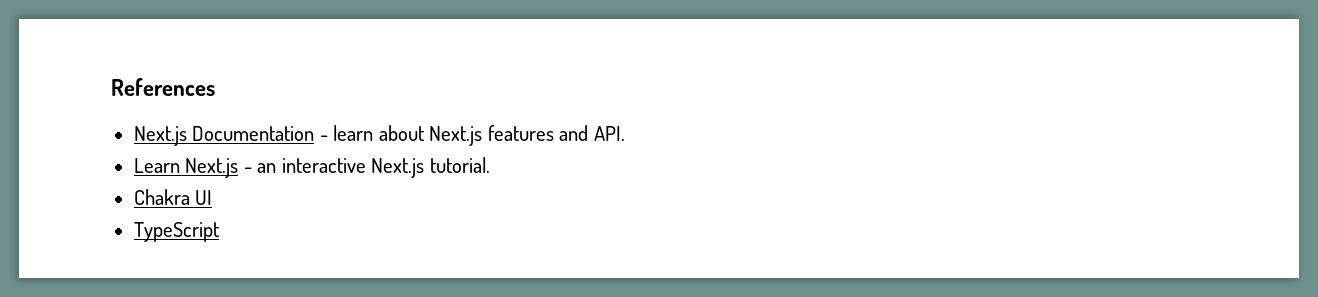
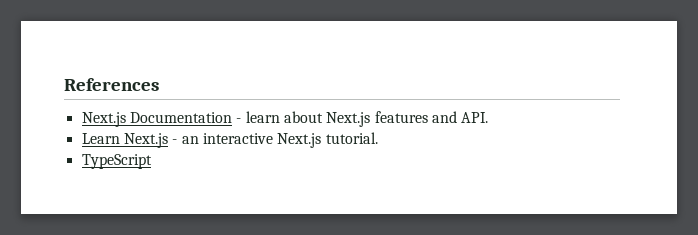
- Chakra UI

